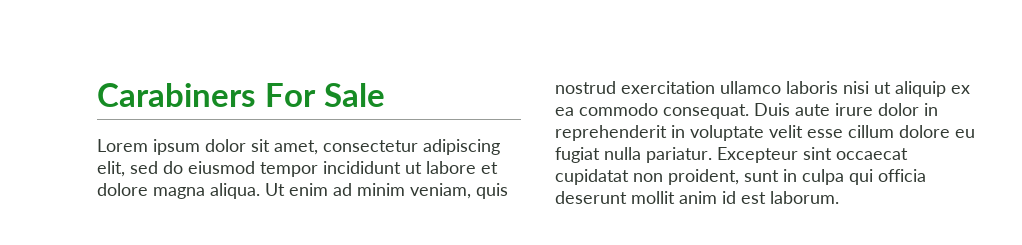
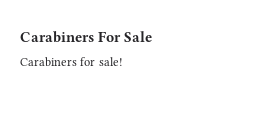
- Lorem ipsum dolor sit amet, consectetur adipiscing elit, sed do eiusmod tempor incididunt ut labore et dolore magna aliqua. Ut enim ad minim veniam, quis nostrud exercitation ullamco laboris nisi ut aliquip ex ea commodo consequat. Duis aute irure dolor in reprehenderit in voluptate velit esse cillum dolore eu fugiat nulla pariatur. Excepteur sint occaecat cupidatat non proident, sunt in culpa qui officia deserunt mollit anim id est laborum.
+ Carabiners for sale!

